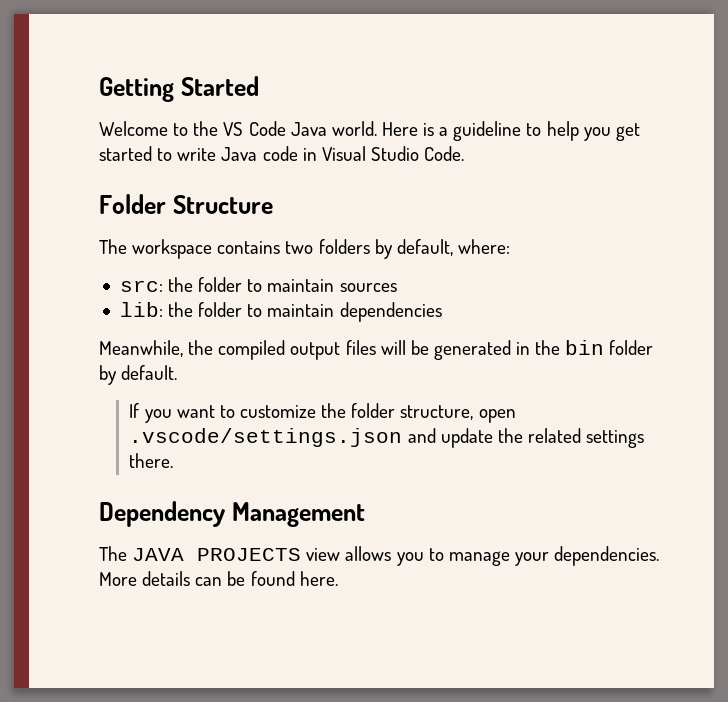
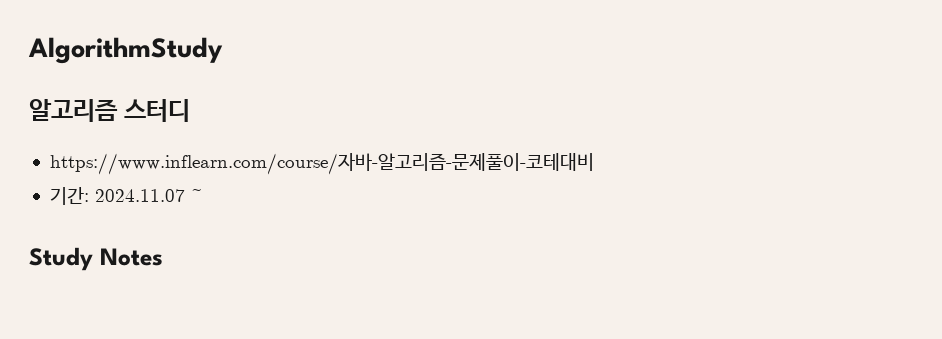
- Getting Started
- Welcome to the VS Code Java world. Here is a guideline to help you get started to write Java code in Visual Studio Code.
- Folder Structure
- The workspace contains two folders by default, where:
- src: the folder to maintain sources
- lib: the folder to maintain dependencies
- Meanwhile, the compiled output files will be generated in the bin folder by default.
- If you want to customize the folder structure, open .vscode/settings.json and update the related settings there.
- Dependency Management
- The JAVA PROJECTS view allows you to manage your dependencies. More details can be found here.
+ AlgorithmStudy
+ 알고리즘 스터디
+ https://www.inflearn.com/course/자바-알고리즘-문제풀이-코테대비
+ 기간: 2024.11.07 ~
+ Study Notes

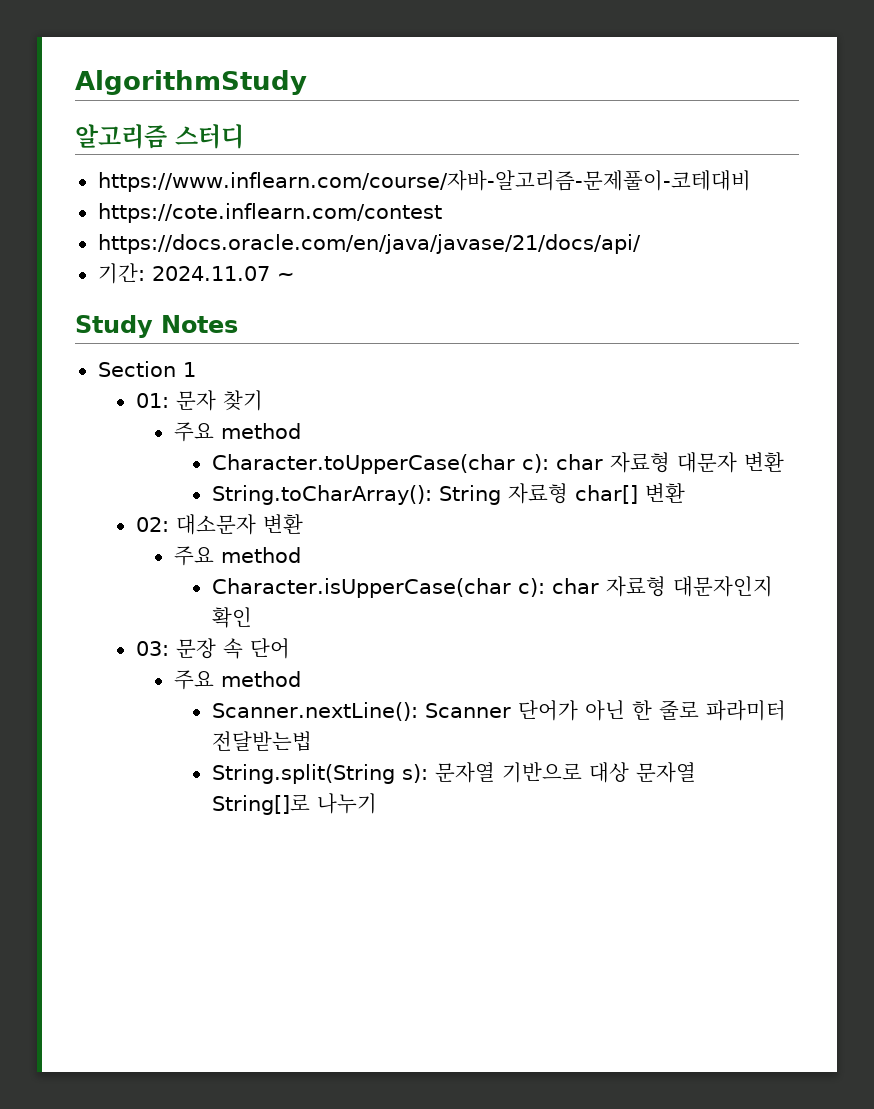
+ https://cote.inflearn.com/contest
+ https://docs.oracle.com/en/java/javase/21/docs/api/
+ Section 1
+ 01: 문자 찾기
+ 주요 method
+ Character.toUpperCase(char c): char 자료형 대문자 변환
+ String.toCharArray(): String 자료형 char[] 변환
+ 02: 대소문자 변환
+ 주요 method
+ Character.isUpperCase(char c): char 자료형 대문자인지 확인
+ 03: 문장 속 단어
+ 주요 method
+ Scanner.nextLine(): Scanner 단어가 아닌 한 줄로 파라미터 전달받는법
+ String.split(String s): 문자열 기반으로 대상 문자열 String[]로 나누기

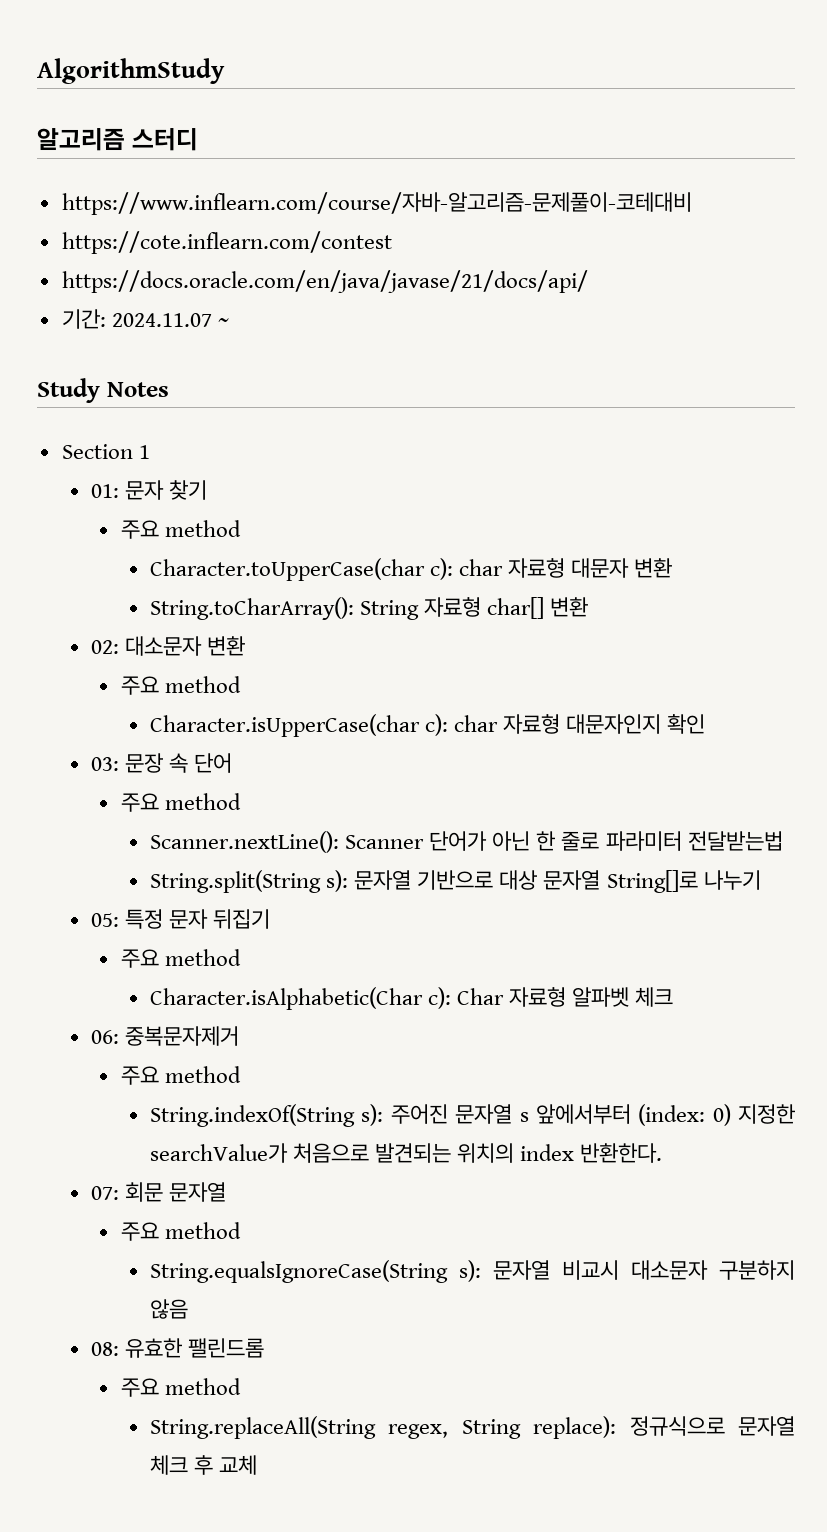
+ 05: 특정 문자 뒤집기
+ 주요 method
+ Character.isAlphabetic(Char c): Char 자료형 알파벳 체크
+ 06: 중복문자제거
+ 주요 method
+ String.indexOf(String s): 주어진 문자열 s 앞에서부터 (index: 0) 지정한 searchValue가 처음으로 발견되는 위치의 index 반환한다.
+ 07: 회문 문자열
+ 주요 method
+ String.equalsIgnoreCase(String s): 문자열 비교시 대소문자 구분하지 않음
+ 08: 유효한 팰린드롬
+ 주요 method
+ String.replaceAll(String regex, String replace): 정규식으로 문자열 체크 후 교체

